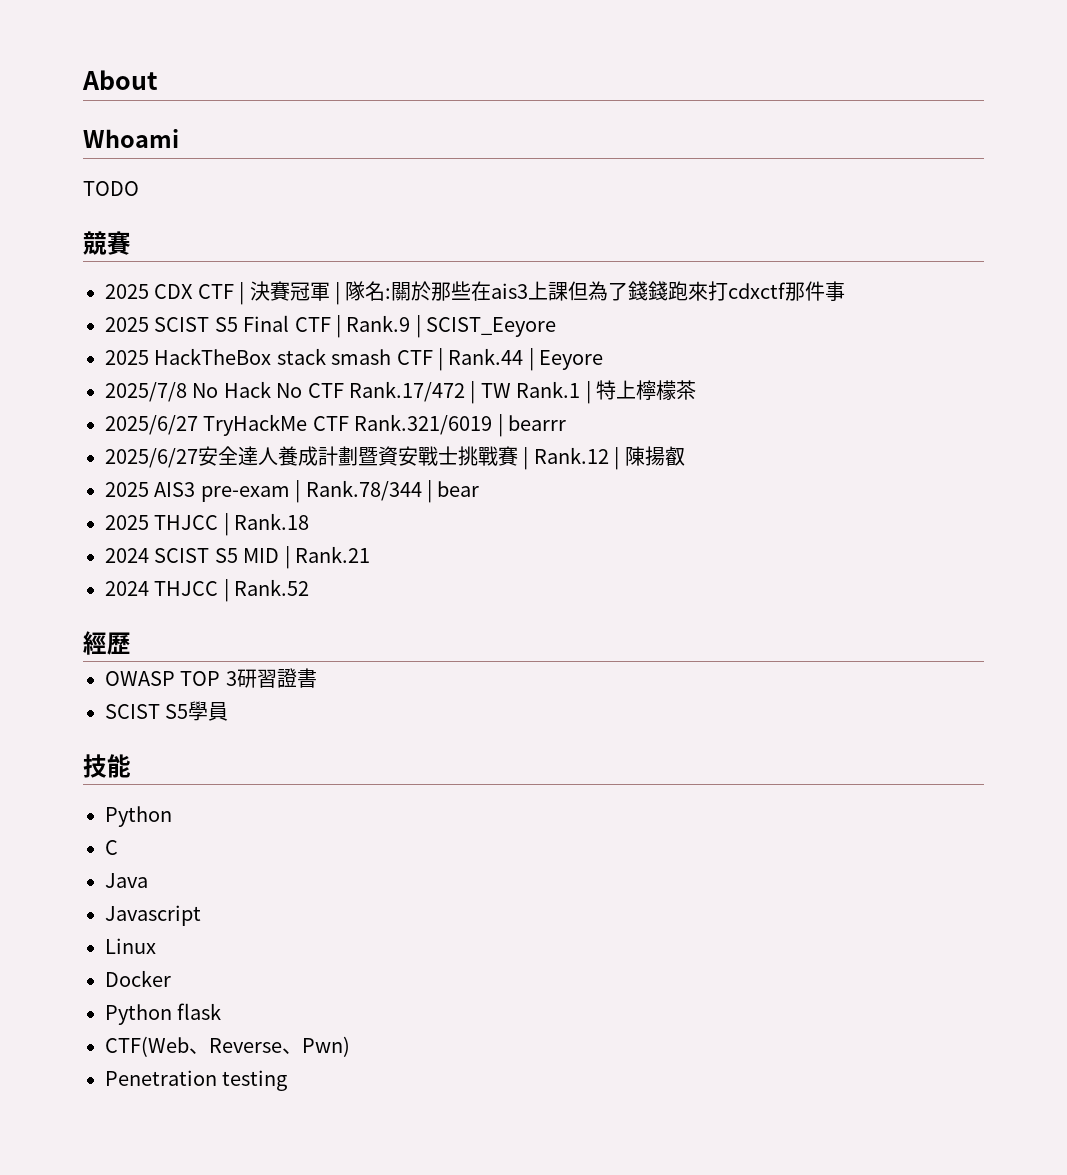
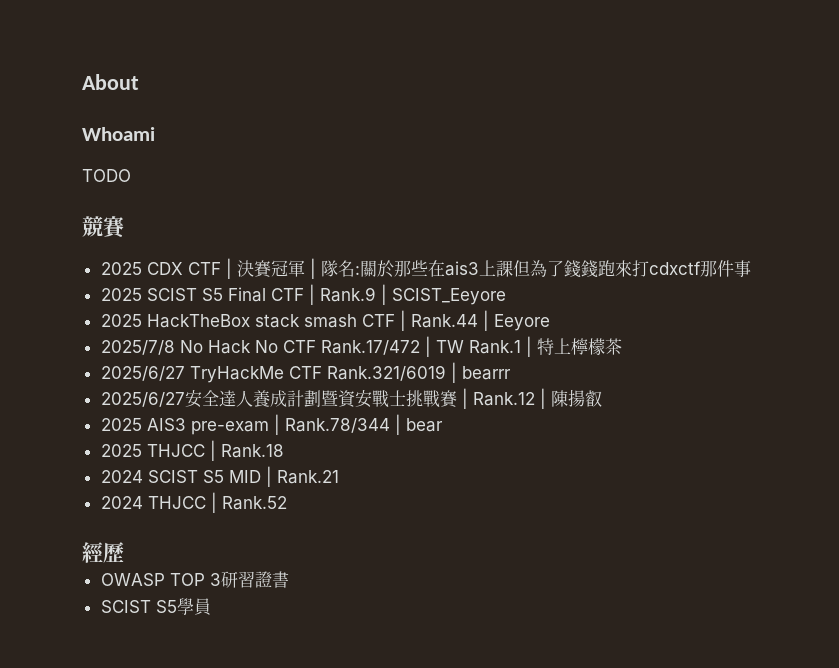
- 技能
- Python
- C
- Java
- Javascript
- Linux
- Docker
- Python flask
- CTF(Web、Reverse、Pwn)
- Penetration testing

